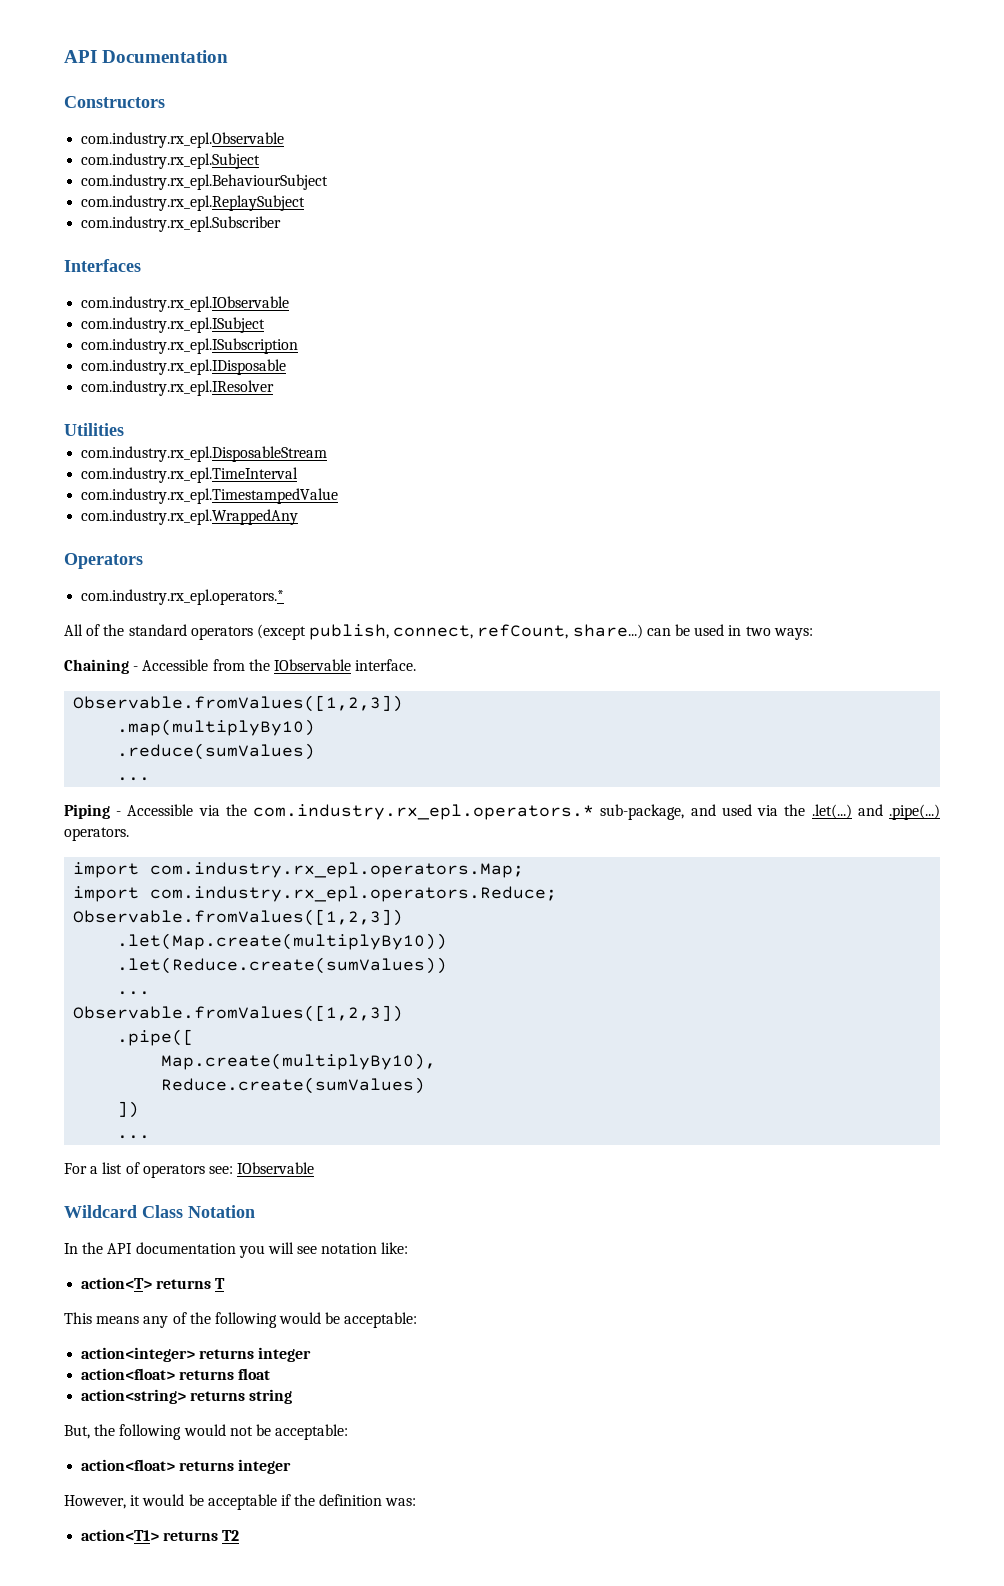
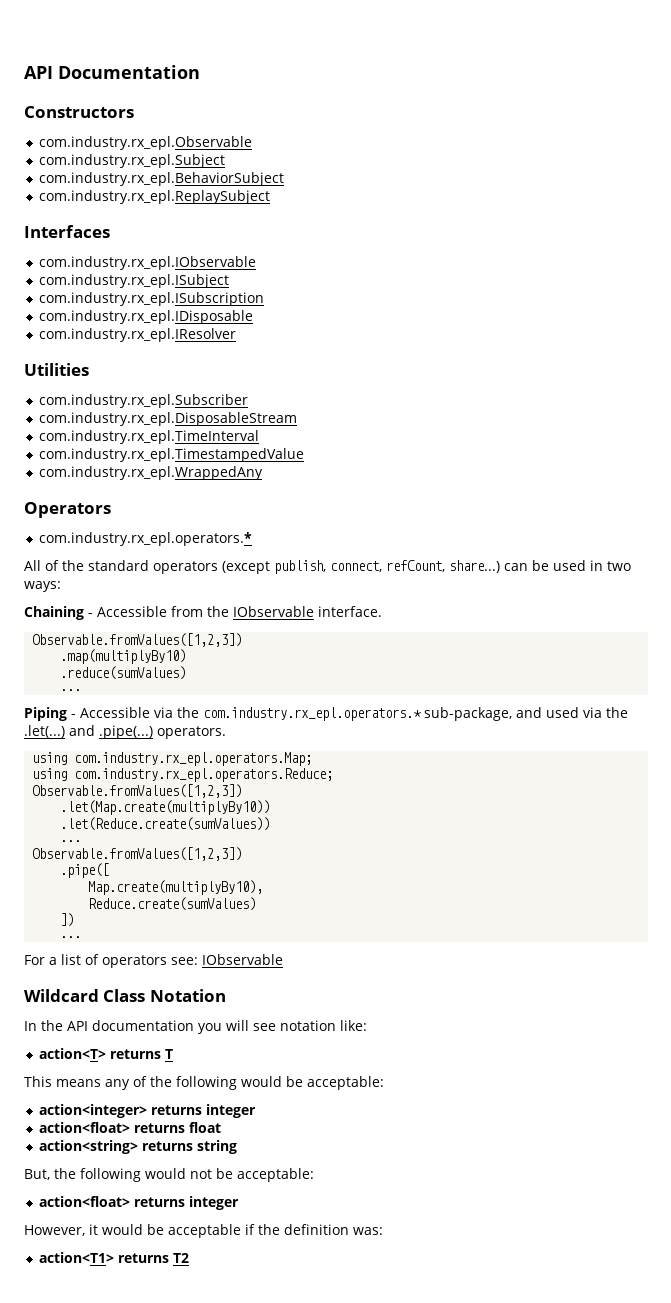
- com.industry.rx_epl.BehaviourSubject
+ com.industry.rx_epl.BehaviorSubject
- com.industry.rx_epl.Subscriber
+ com.industry.rx_epl.Subscriber
- import com.industry.rx_epl.operators.Map;
+ using com.industry.rx_epl.operators.Map;
- import com.industry.rx_epl.operators.Reduce;
+ using com.industry.rx_epl.operators.Reduce;

